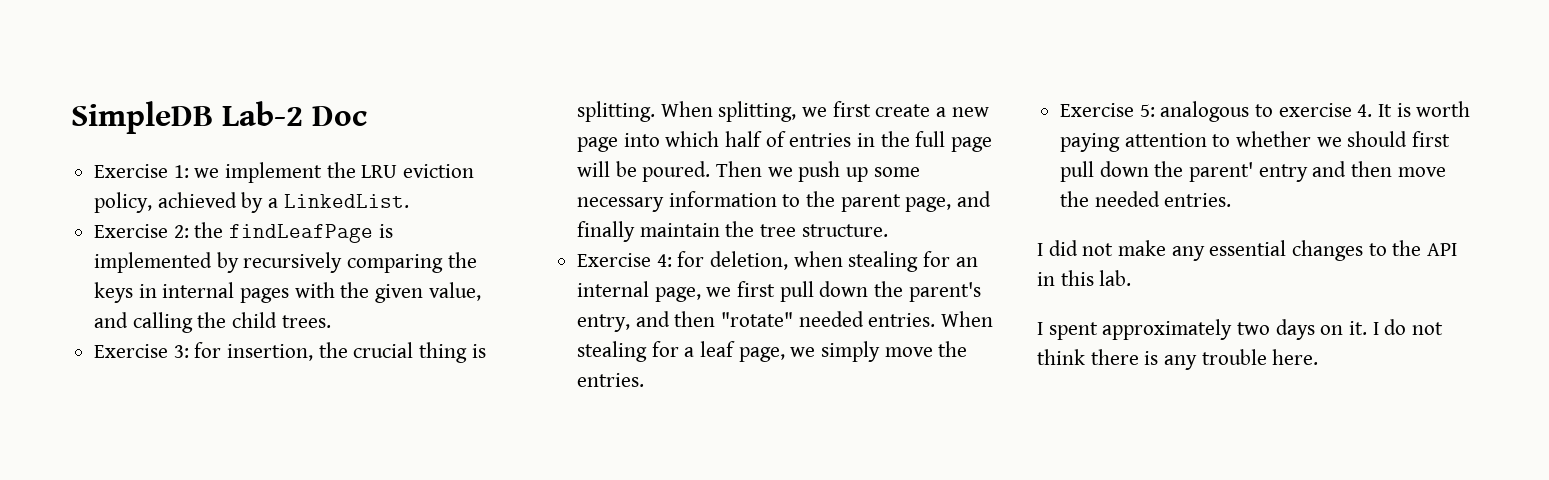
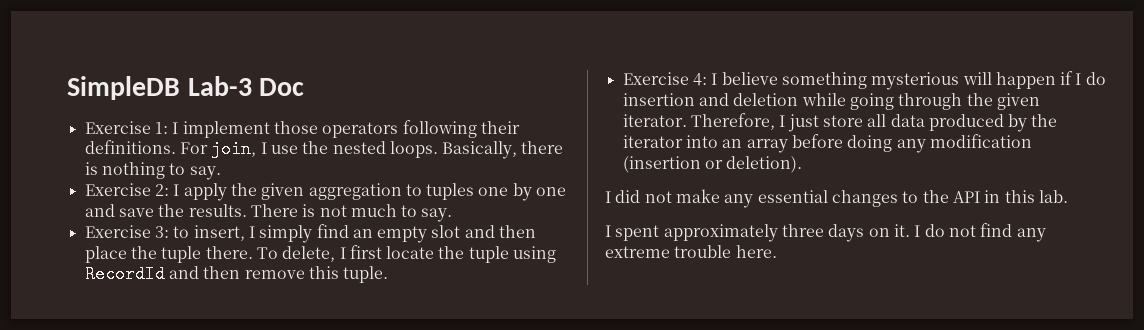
- SimpleDB Lab-2 Doc
+ SimpleDB Lab-3 Doc
- Exercise 1: we implement the LRU eviction policy, achieved by a LinkedList.
- Exercise 2: the findLeafPage is implemented by recursively comparing the keys in internal pages with the given value, and calling the child trees.
- Exercise 3: for insertion, the crucial thing is splitting. When splitting, we first create a new page into which half of entries in the full page will be poured. Then we push up some necessary information to the parent page, and finally maintain the tree structure.
- Exercise 4: for deletion, when stealing for an internal page, we first pull down the parent's entry, and then "rotate" needed entries. When stealing for a leaf page, we simply move the entries.
- Exercise 5: analogous to exercise 4. It is worth paying attention to whether we should first pull down the parent' entry and then move the needed entries.
+ Exercise 1: I implement those operators following their definitions. For join, I use the nested loops. Basically, there is nothing to say.
+ Exercise 2: I apply the given aggregation to tuples one by one and save the results. There is not much to say.
+ Exercise 3: to insert, I simply find an empty slot and then place the tuple there. To delete, I first locate the tuple using RecordId and then remove this tuple.
+ Exercise 4: I believe something mysterious will happen if I do insertion and deletion while going through the given iterator. Therefore, I just store all data produced by the iterator into an array before doing any modification (insertion or deletion).
- I spent approximately two days on it.
+ I spent approximately three days on it.
- I do not think there is any trouble here.
+ I do not find any extreme trouble here.

